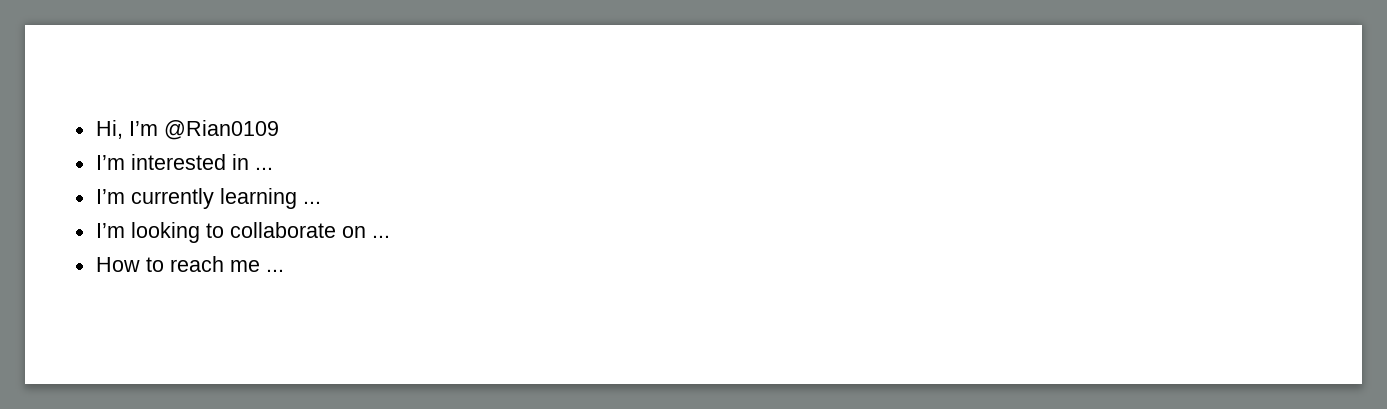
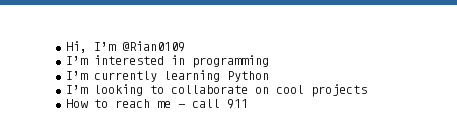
- I’m interested in ...
+ I’m interested in programming
- I’m currently learning ...
+ I’m currently learning Python
- I’m looking to collaborate on ...
+ I’m looking to collaborate on cool projects
- How to reach me ...
+ How to reach me - call 911

